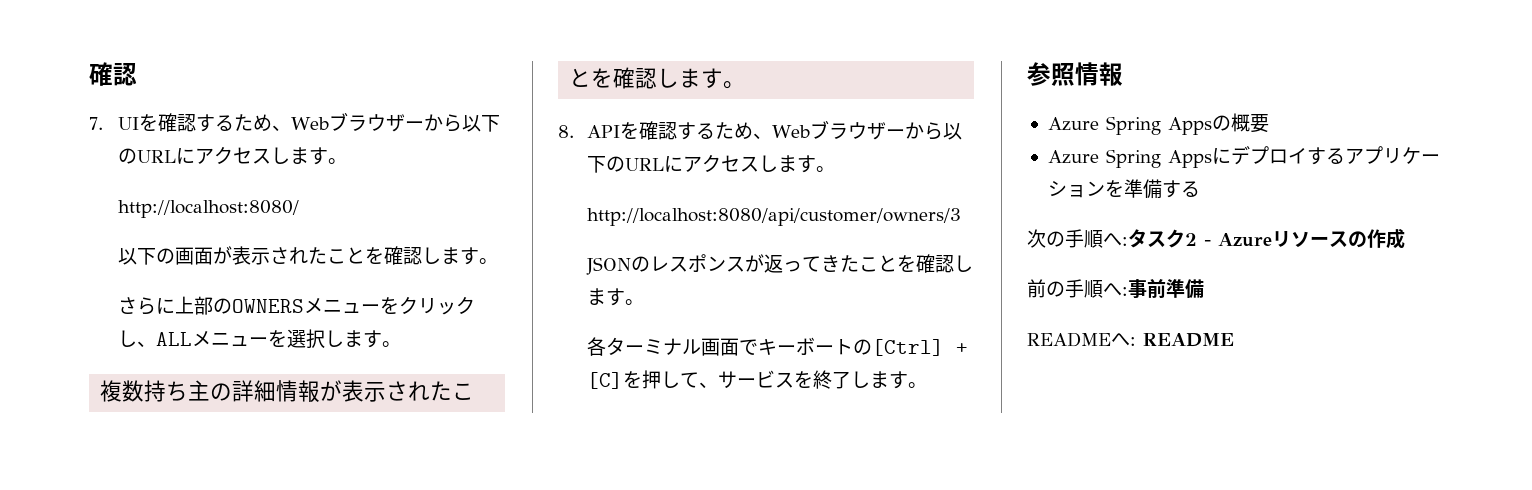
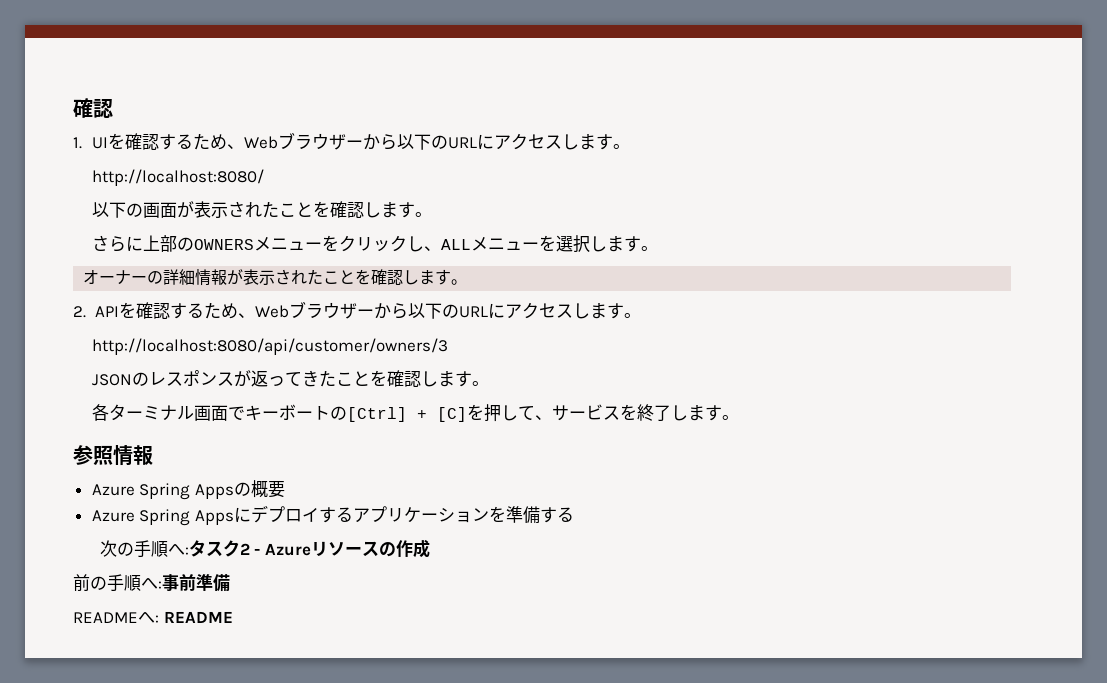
- 7. UIを確認するため、Webブラウザーから以下のURLにアクセスします。
+ 1. UIを確認するため、Webブラウザーから以下のURLにアクセスします。
- 複数持ち主の詳細情報が表示されたことを確認します。
+ オーナーの詳細情報が表示されたことを確認します。
- 8. APIを確認するため、Webブラウザーから以下のURLにアクセスします。
+ 2. APIを確認するため、Webブラウザーから以下のURLにアクセスします。

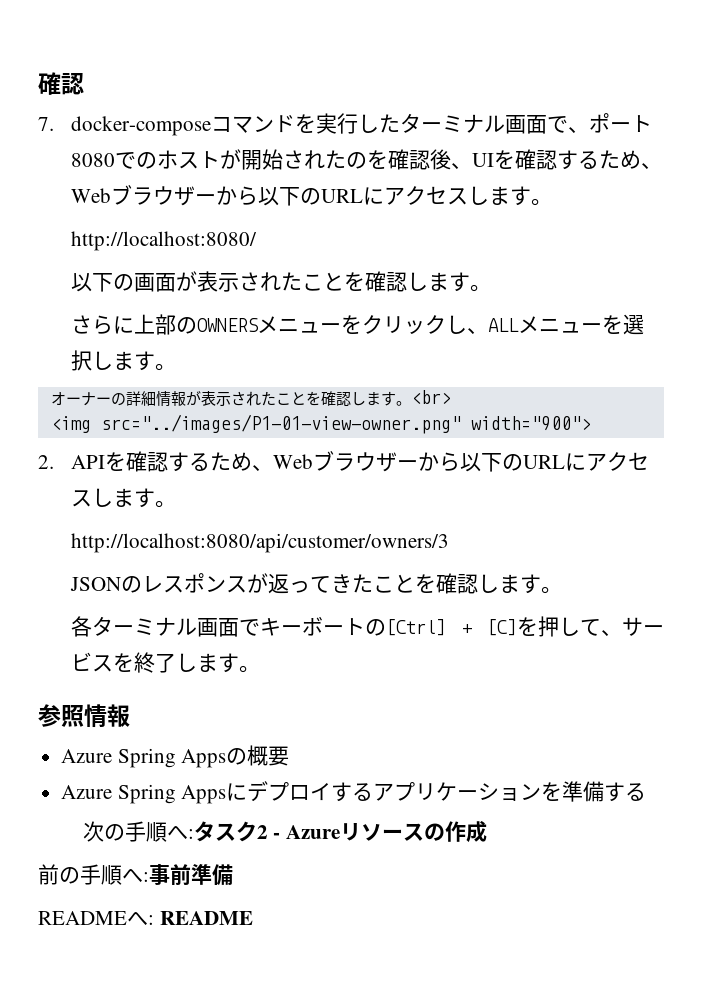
- 1. UIを確認するため、Webブラウザーから以下のURLにアクセスします。
+ 7. docker-composeコマンドを実行したターミナル画面で、ポート8080でのホストが開始されたのを確認後、UIを確認するため、Webブラウザーから以下のURLにアクセスします。
+ <br>
+ <img src="../images/P1-01-view-owner.png" width="900">

